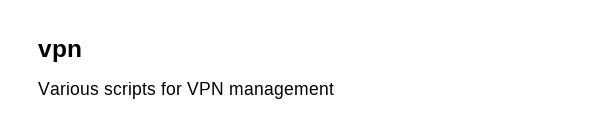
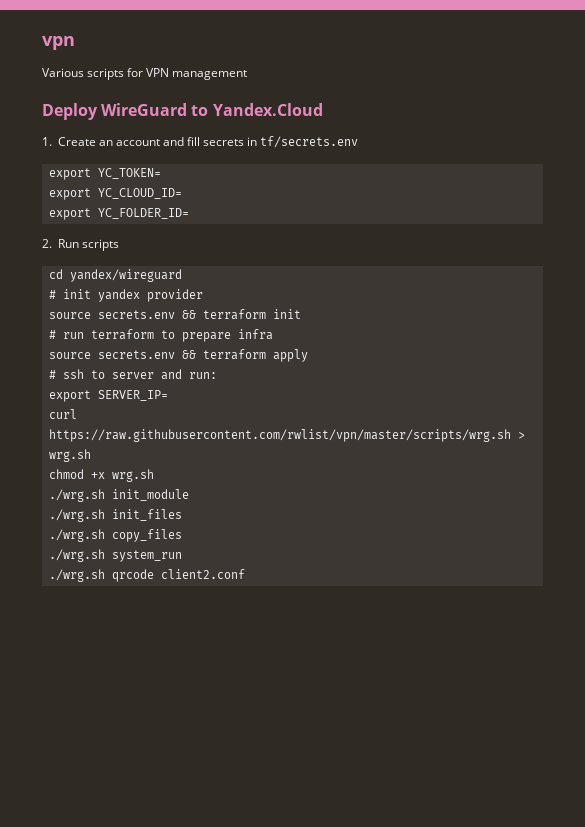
+ Deploy WireGuard to Yandex.Cloud
+ 1. Create an account and fill secrets in tf/secrets.env
+ export YC_TOKEN=
+ export YC_CLOUD_ID=
+ export YC_FOLDER_ID=
+ 2. Run scripts
+ cd yandex/wireguard
+ # init yandex provider
+ source secrets.env && terraform init
+ # run terraform to prepare infra
+ source secrets.env && terraform apply
+ # ssh to server and run:
+ export SERVER_IP=
+ curl https://raw.githubusercontent.com/rwlist/vpn/master/scripts/wrg.sh > wrg.sh
+ chmod +x wrg.sh
+ ./wrg.sh init_module
+ ./wrg.sh init_files
+ ./wrg.sh copy_files
+ ./wrg.sh system_run
+ ./wrg.sh qrcode client2.conf

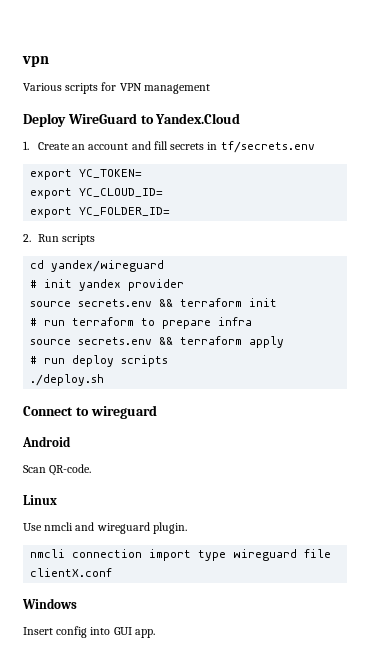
- # ssh to server and run:
- export SERVER_IP=
- curl https://raw.githubusercontent.com/rwlist/vpn/master/scripts/wrg.sh > wrg.sh
- chmod +x wrg.sh
- ./wrg.sh init_module
- ./wrg.sh init_files
- ./wrg.sh copy_files
- ./wrg.sh system_run
- ./wrg.sh qrcode client2.conf
+ # run deploy scripts
+ ./deploy.sh
+ Connect to wireguard
+ Android
+ Scan QR-code.
+ Linux
+ Use nmcli and wireguard plugin.
+ nmcli connection import type wireguard file clientX.conf
+ Windows
+ Insert config into GUI app.

